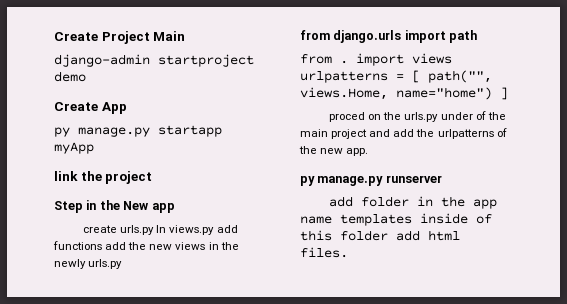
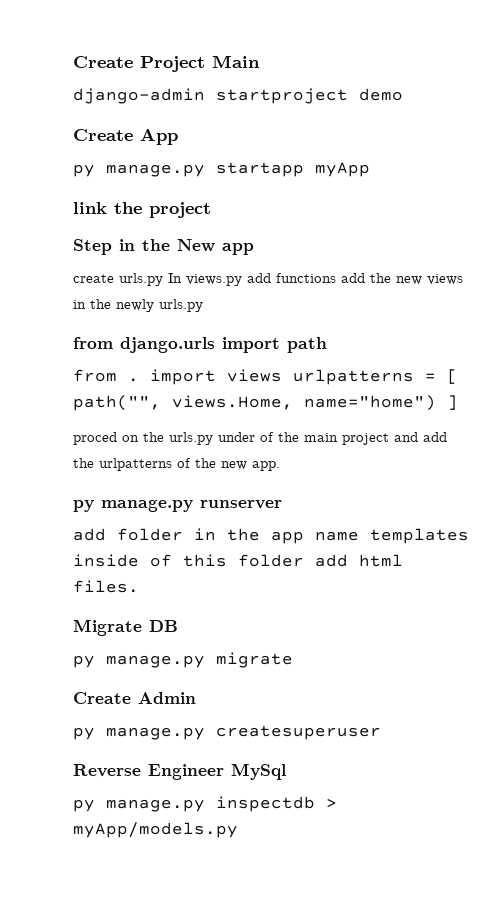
+ Migrate DB
+ py manage.py migrate
+ Create Admin
+ py manage.py createsuperuser
+ Reverse Engineer MySql
+ py manage.py inspectdb > myApp/models.py

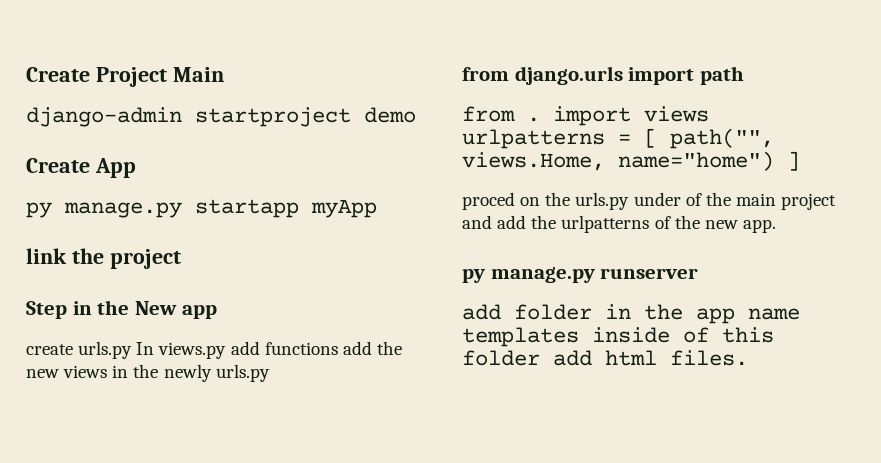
- Migrate DB
- py manage.py migrate
- Create Admin
- py manage.py createsuperuser
- Reverse Engineer MySql
- py manage.py inspectdb > myApp/models.py

